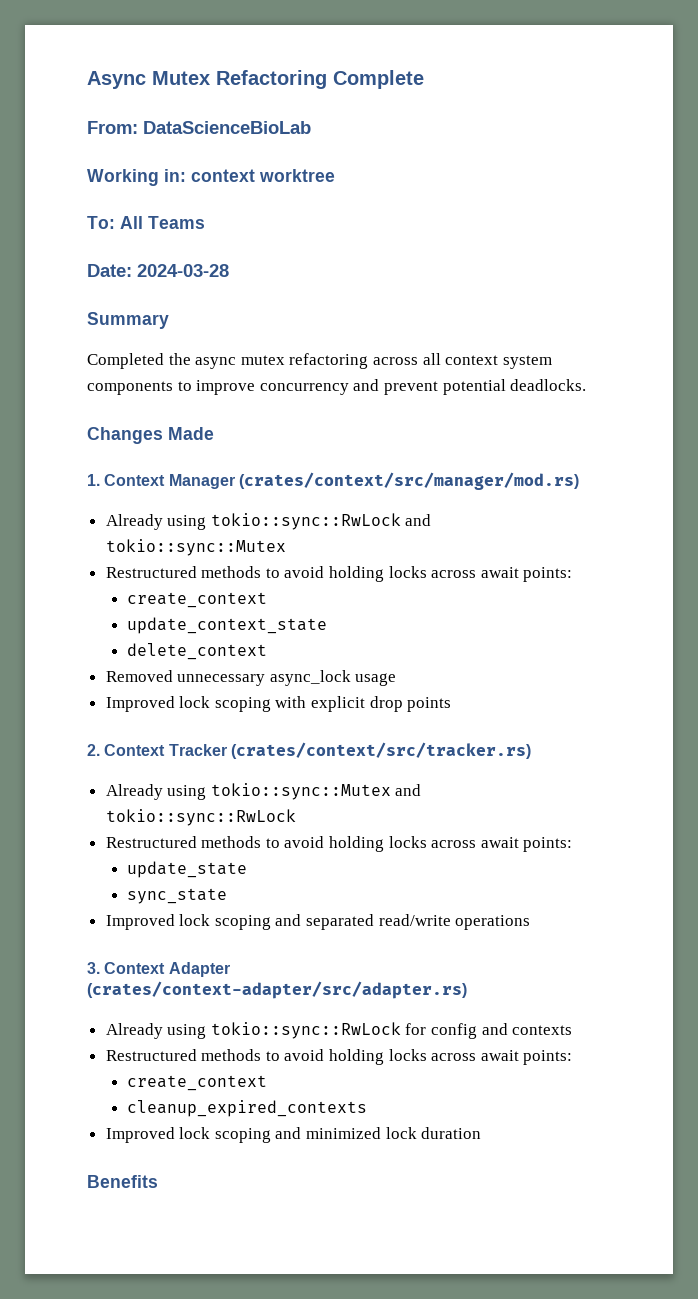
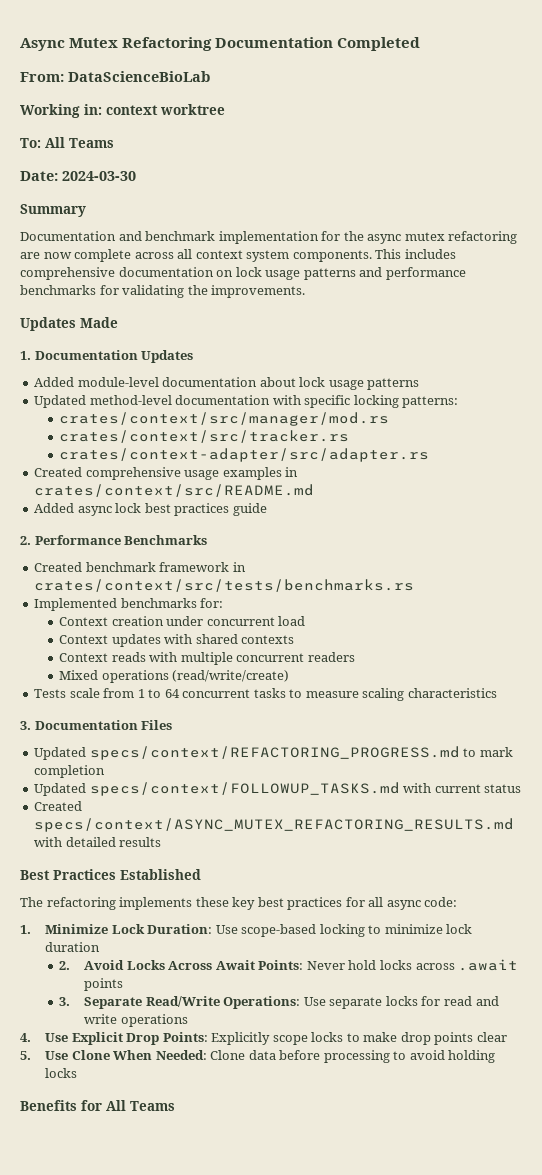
- Async Mutex Refactoring Complete
+ Async Mutex Refactoring Documentation Completed
- Date: 2024-03-28
+ Date: 2024-03-30
- Completed the async mutex refactoring across all context system components to improve concurrency and prevent potential deadlocks.
- Changes Made
- 1. Context Manager (crates/context/src/manager/mod.rs)
- Already using tokio::sync::RwLock and tokio::sync::Mutex
- Restructured methods to avoid holding locks across await points:
- create_context
- update_context_state
- delete_context
- Removed unnecessary async_lock usage
- Improved lock scoping with explicit drop points
- 2. Context Tracker (crates/context/src/tracker.rs)
- Already using tokio::sync::Mutex and tokio::sync::RwLock
- Restructured methods to avoid holding locks across await points:
- update_state
- sync_state
- Improved lock scoping and separated read/write operations
- 3. Context Adapter (crates/context-adapter/src/adapter.rs)
- Already using tokio::sync::RwLock for config and contexts
- Restructured methods to avoid holding locks across await points:
- create_context
- cleanup_expired_contexts
- Improved lock scoping and minimized lock duration
- Benefits
+ Documentation and benchmark implementation for the async mutex refactoring are now complete across all context system components. This includes comprehensive documentation on lock usage patterns and performance benchmarks for validating the improvements.
+ Updates Made
+ 1. Documentation Updates
+ Added module-level documentation about lock usage patterns
+ Updated method-level documentation with specific locking patterns:
+ crates/context/src/manager/mod.rs
+ crates/context/src/tracker.rs
+ crates/context-adapter/src/adapter.rs
+ Created comprehensive usage examples in crates/context/src/README.md
+ Added async lock best practices guide
+ 2. Performance Benchmarks
+ Created benchmark framework in crates/context/src/tests/benchmarks.rs
+ Implemented benchmarks for:
+ Context creation under concurrent load
+ Context updates with shared contexts
+ Context reads with multiple concurrent readers
+ Mixed operations (read/write/create)
+ Tests scale from 1 to 64 concurrent tasks to measure scaling characteristics
+ 3. Documentation Files
+ Updated specs/context/REFACTORING_PROGRESS.md to mark completion
+ Updated specs/context/FOLLOWUP_TASKS.md with current status
+ Created specs/context/ASYNC_MUTEX_REFACTORING_RESULTS.md with detailed results
+ Best Practices Established
+ The refactoring implements these key best practices for all async code:
+ 1. Minimize Lock Duration: Use scope-based locking to minimize lock duration
+ 2. Avoid Locks Across Await Points: Never hold locks across .await points
+ 3. Separate Read/Write Operations: Use separate locks for read and write operations
+ 4. Use Explicit Drop Points: Explicitly scope locks to make drop points clear
+ 5. Use Clone When Needed: Clone data before processing to avoid holding locks
+ Benefits for All Teams

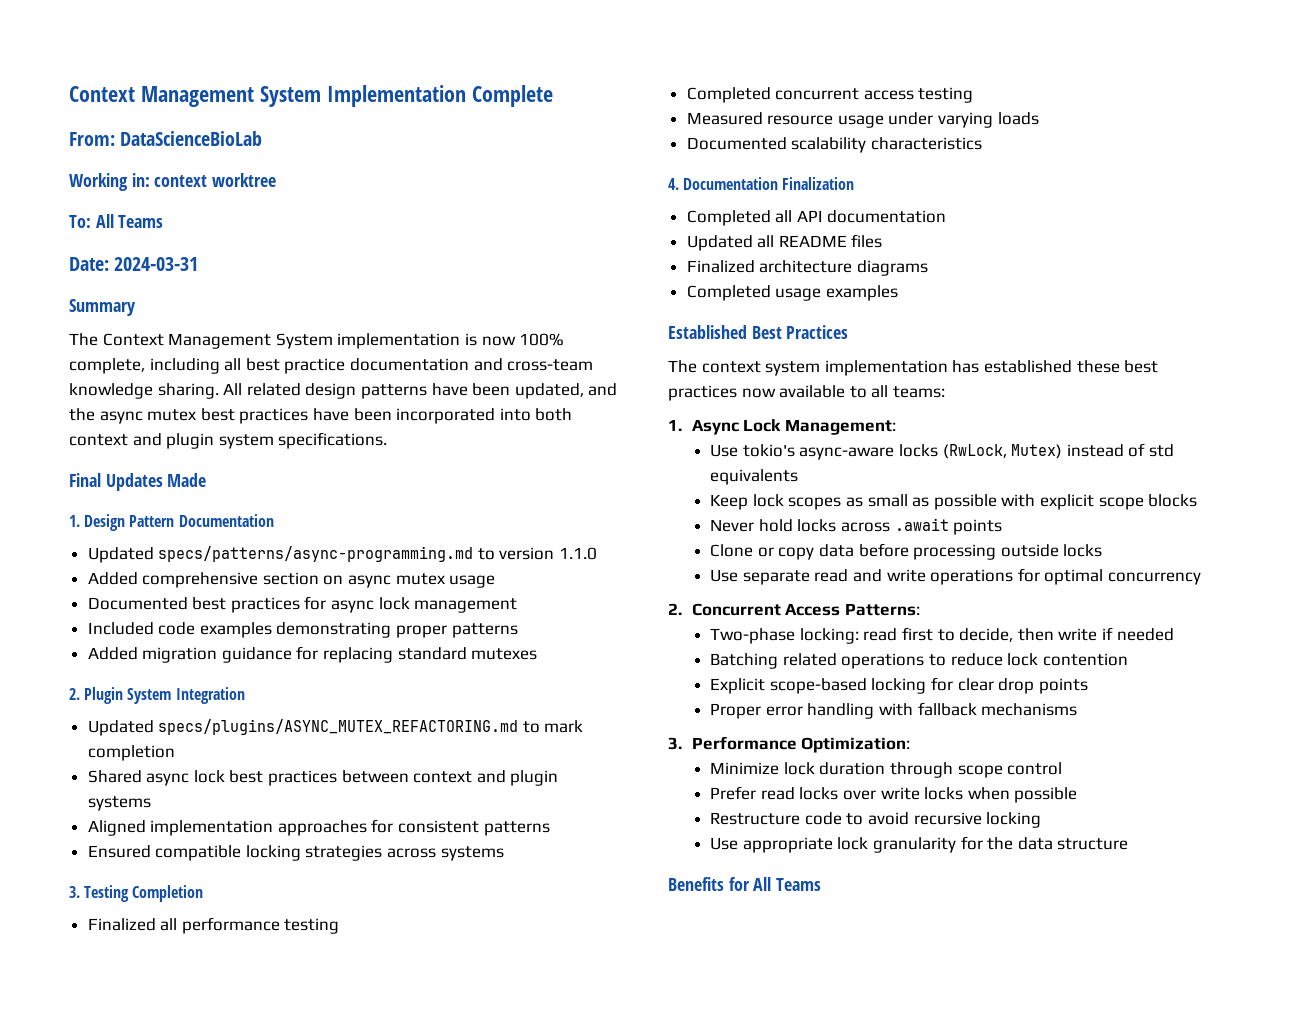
- Async Mutex Refactoring Documentation Completed
+ Context Management System Implementation Complete
- Date: 2024-03-30
+ Date: 2024-03-31
- Documentation and benchmark implementation for the async mutex refactoring are now complete across all context system components. This includes comprehensive documentation on lock usage patterns and performance benchmarks for validating the improvements.
- Updates Made
+ The Context Management System implementation is now 100% complete, including all best practice documentation and cross-team knowledge sharing. All related design patterns have been updated, and the async mutex best practices have been incorporated into both context and plugin system specifications.
+ Final Updates Made
- 1. Documentation Updates
- Added module-level documentation about lock usage patterns
- Updated method-level documentation with specific locking patterns:
- crates/context/src/manager/mod.rs
- crates/context/src/tracker.rs
- crates/context-adapter/src/adapter.rs
- Created comprehensive usage examples in crates/context/src/README.md
- Added async lock best practices guide
- 2. Performance Benchmarks
- Created benchmark framework in crates/context/src/tests/benchmarks.rs
- Implemented benchmarks for:
- Context creation under concurrent load
- Context updates with shared contexts
- Context reads with multiple concurrent readers
- Mixed operations (read/write/create)
- Tests scale from 1 to 64 concurrent tasks to measure scaling characteristics
- 3. Documentation Files
- Updated specs/context/REFACTORING_PROGRESS.md to mark completion
- Updated specs/context/FOLLOWUP_TASKS.md with current status
- Created specs/context/ASYNC_MUTEX_REFACTORING_RESULTS.md with detailed results
- Best Practices Established
- The refactoring implements these key best practices for all async code:
- 1. Minimize Lock Duration: Use scope-based locking to minimize lock duration
- 2. Avoid Locks Across Await Points: Never hold locks across .await points
+ 1. Design Pattern Documentation
+ Updated specs/patterns/async-programming.md to version 1.1.0
+ Added comprehensive section on async mutex usage
+ Documented best practices for async lock management
+ Included code examples demonstrating proper patterns
+ Added migration guidance for replacing standard mutexes
+ 2. Plugin System Integration
+ Updated specs/plugins/ASYNC_MUTEX_REFACTORING.md to mark completion
+ Shared async lock best practices between context and plugin systems
+ Aligned implementation approaches for consistent patterns
+ Ensured compatible locking strategies across systems
+ 3. Testing Completion
+ Finalized all performance testing
+ Completed concurrent access testing
+ Measured resource usage under varying loads
+ Documented scalability characteristics
+ 4. Documentation Finalization
+ Completed all API documentation
+ Updated all README files
+ Finalized architecture diagrams
+ Completed usage examples
+ Established Best Practices
+ The context system implementation has established these best practices now available to all teams:
+ 1. Async Lock Management:
+ Use tokio's async-aware locks (RwLock, Mutex) instead of std equivalents
+ Keep lock scopes as small as possible with explicit scope blocks
+ Never hold locks across .await points
- 3. Separate Read/Write Operations: Use separate locks for read and write operations
- 4. Use Explicit Drop Points: Explicitly scope locks to make drop points clear
- 5. Use Clone When Needed: Clone data before processing to avoid holding locks
+ Clone or copy data before processing outside locks
+ Use separate read and write operations for optimal concurrency
+ 2. Concurrent Access Patterns:
+ Two-phase locking: read first to decide, then write if needed
+ Batching related operations to reduce lock contention
+ Explicit scope-based locking for clear drop points
+ Proper error handling with fallback mechanisms
+ 3. Performance Optimization:
+ Minimize lock duration through scope control
+ Prefer read locks over write locks when possible
+ Restructure code to avoid recursive locking
+ Use appropriate lock granularity for the data structure

